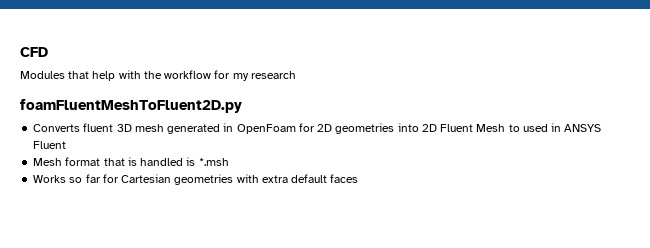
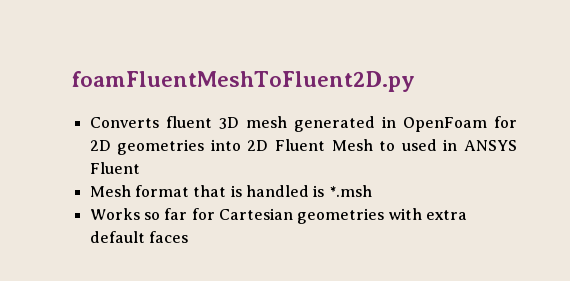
- CFD
- Modules that help with the workflow for my research

